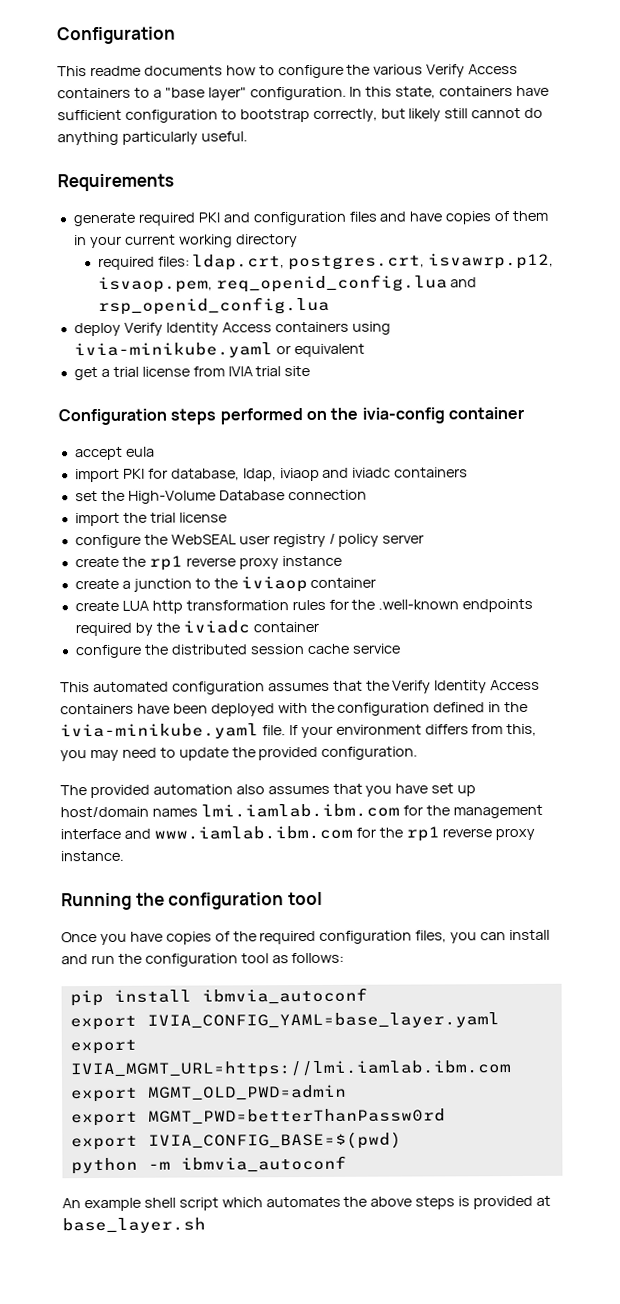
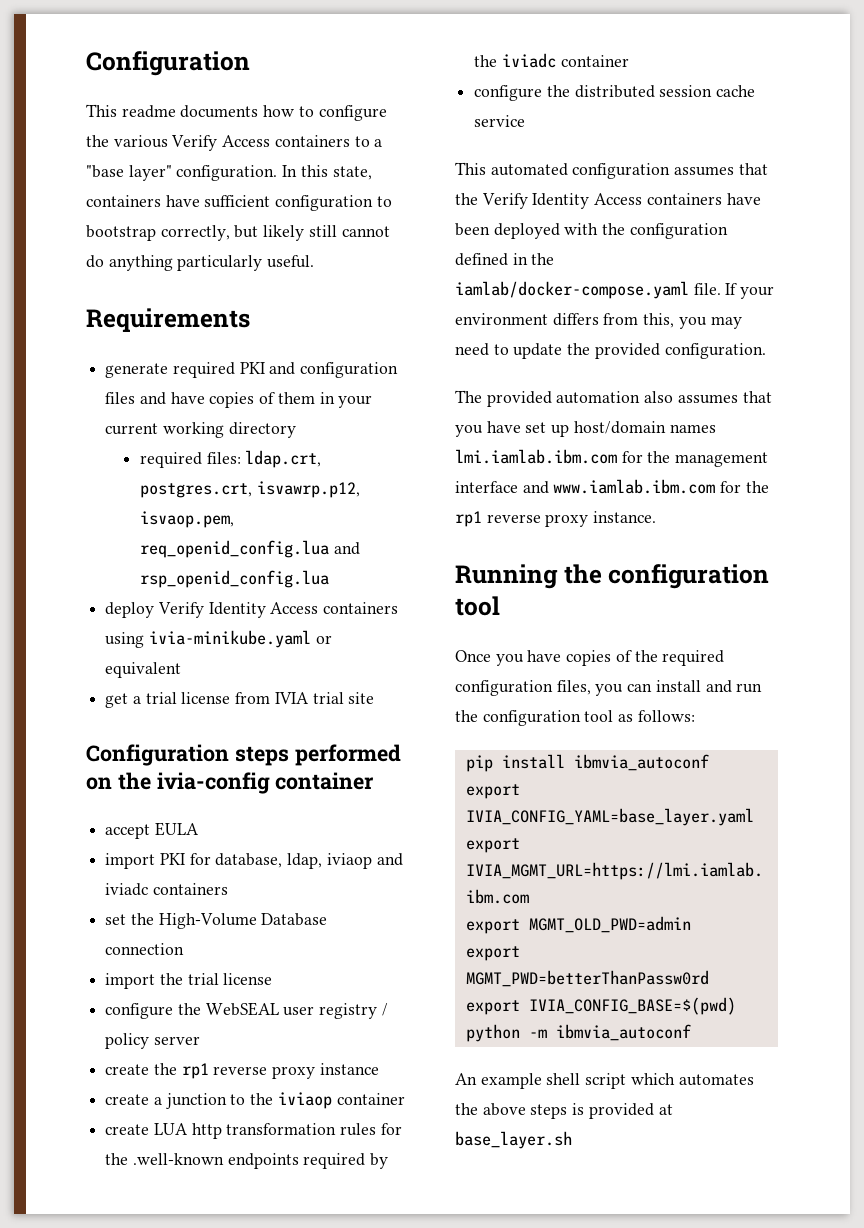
- accept eula
+ accept EULA
- This automated configuration assumes that the Verify Identity Access containers have been deployed with the configuration defined in the ivia-minikube.yaml file.
+ This automated configuration assumes that the Verify Identity Access containers have been deployed with the configuration defined in the iamlab/docker-compose.yaml file.

